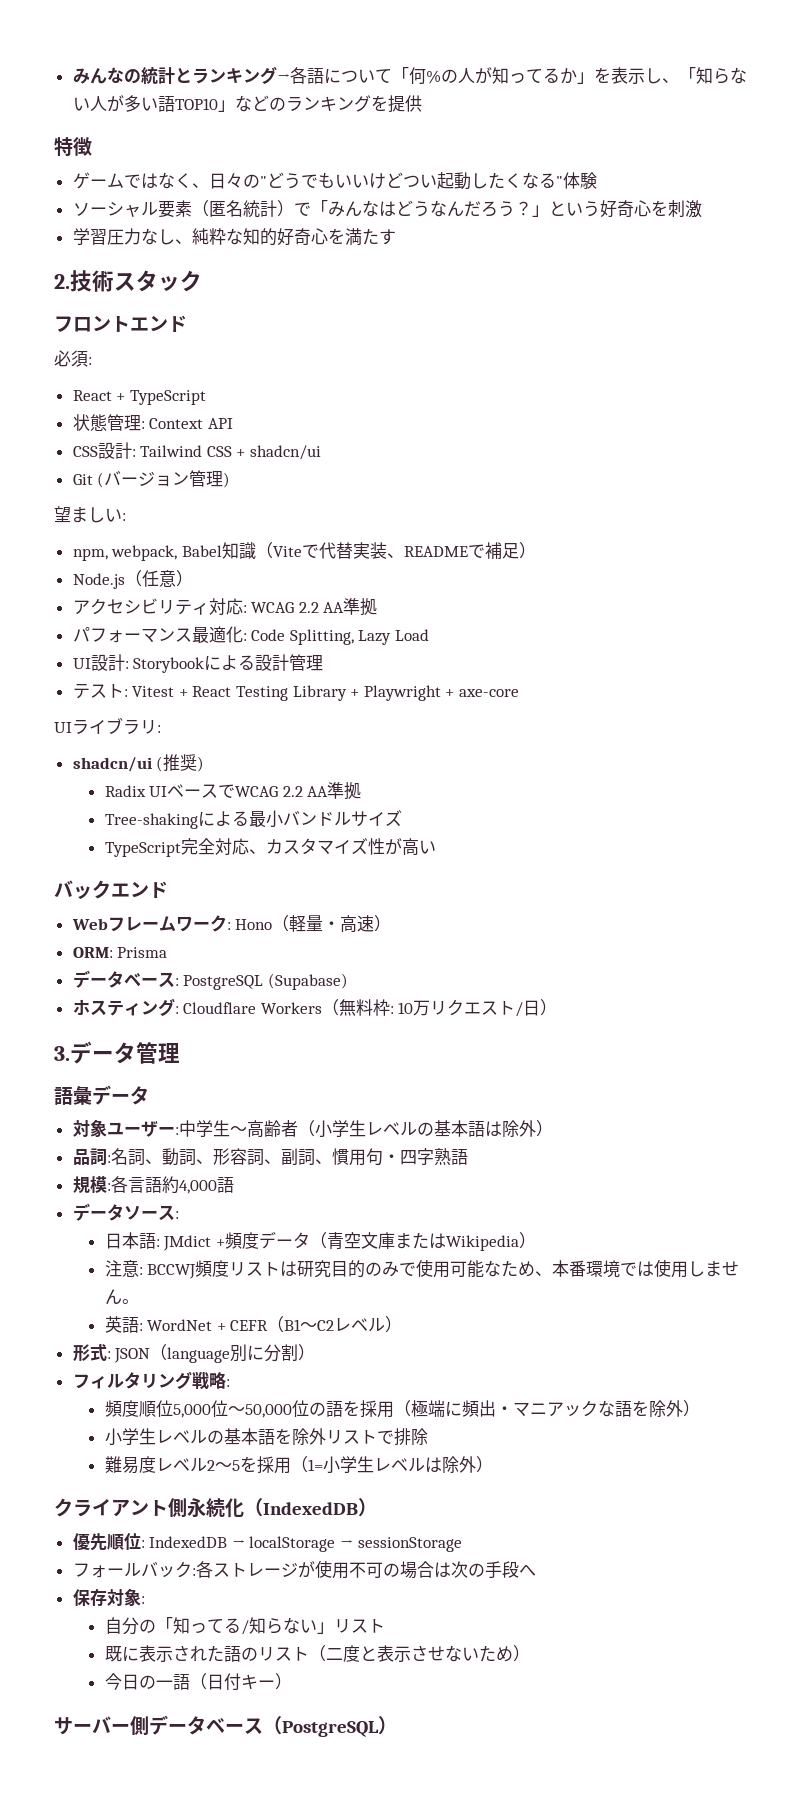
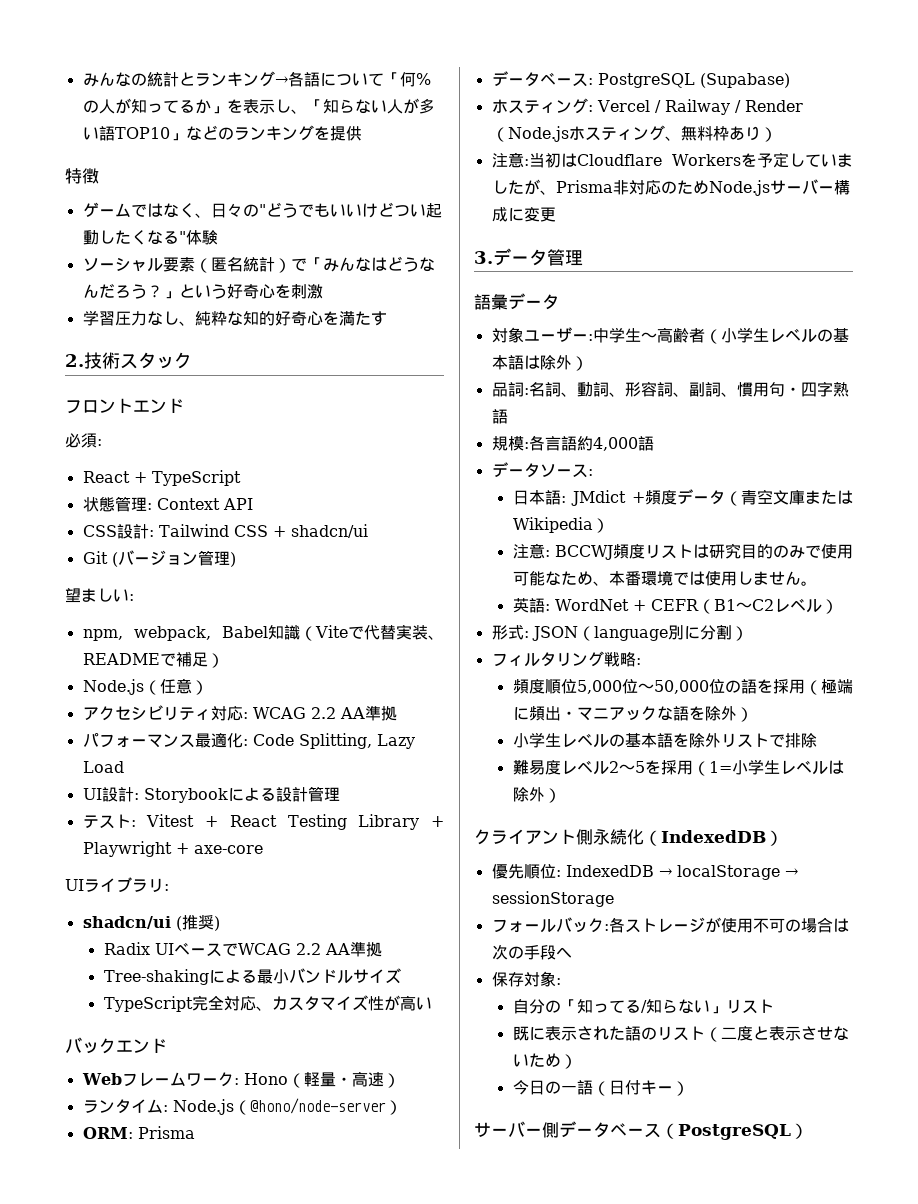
+ ランタイム: Node.js（@hono/node-server）
- ホスティング: Cloudflare Workers（無料枠: 10万リクエスト/日）
+ ホスティング: Vercel / Railway / Render（Node.jsホスティング、無料枠あり）
+ 注意:当初はCloudflare Workersを予定していましたが、Prisma非対応のためNode.jsサーバー構成に変更

